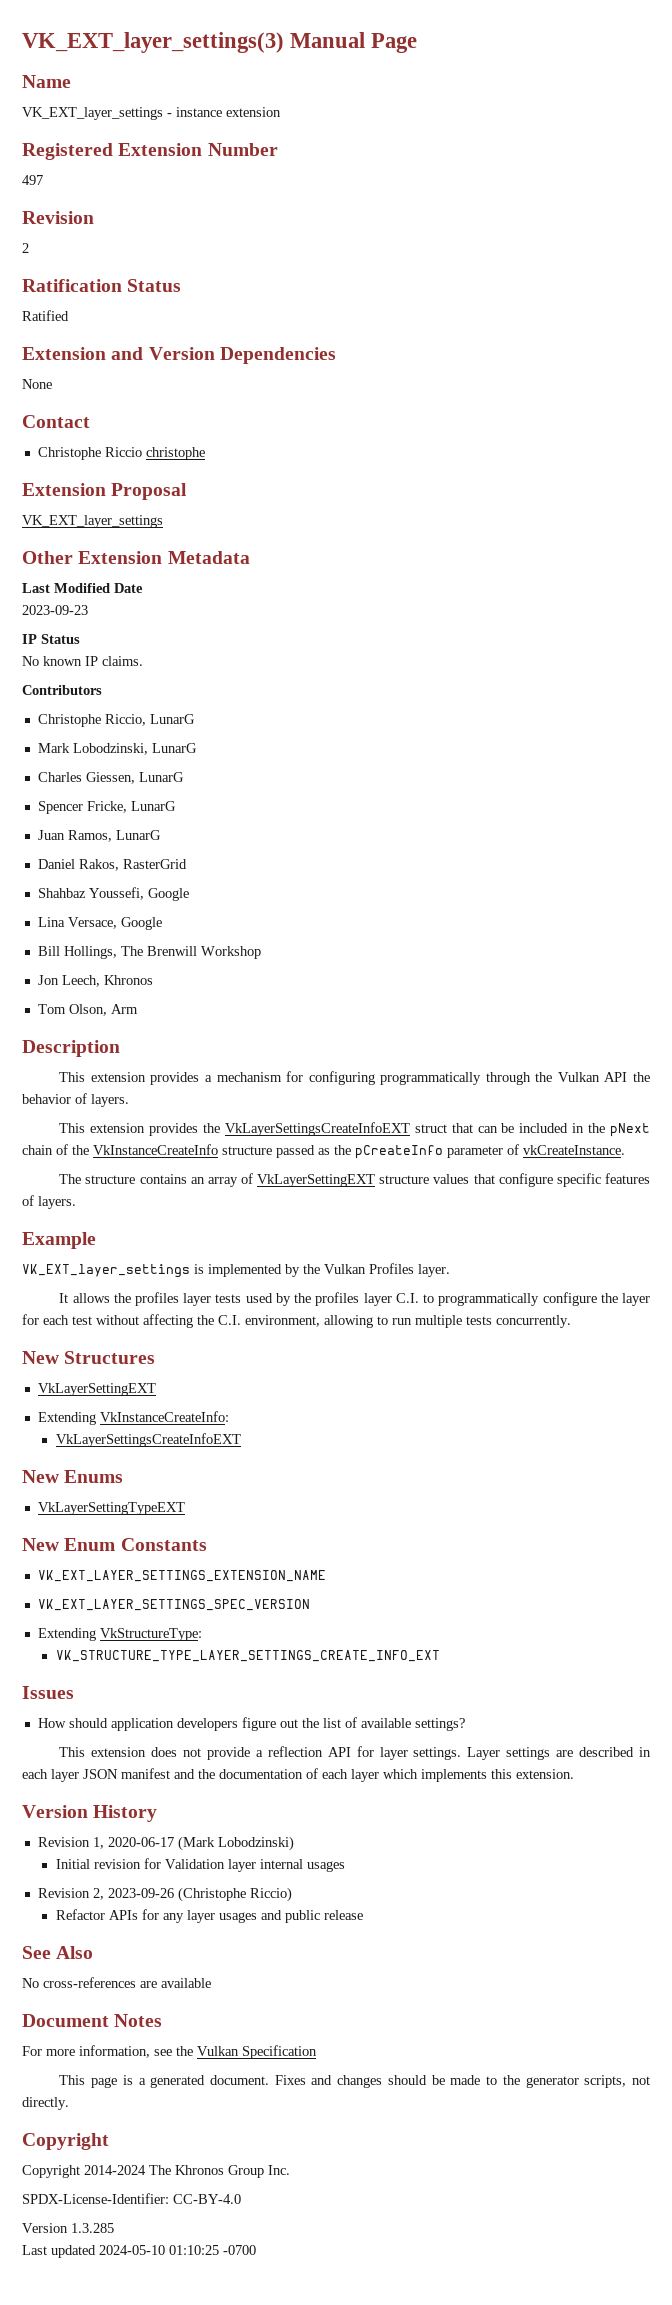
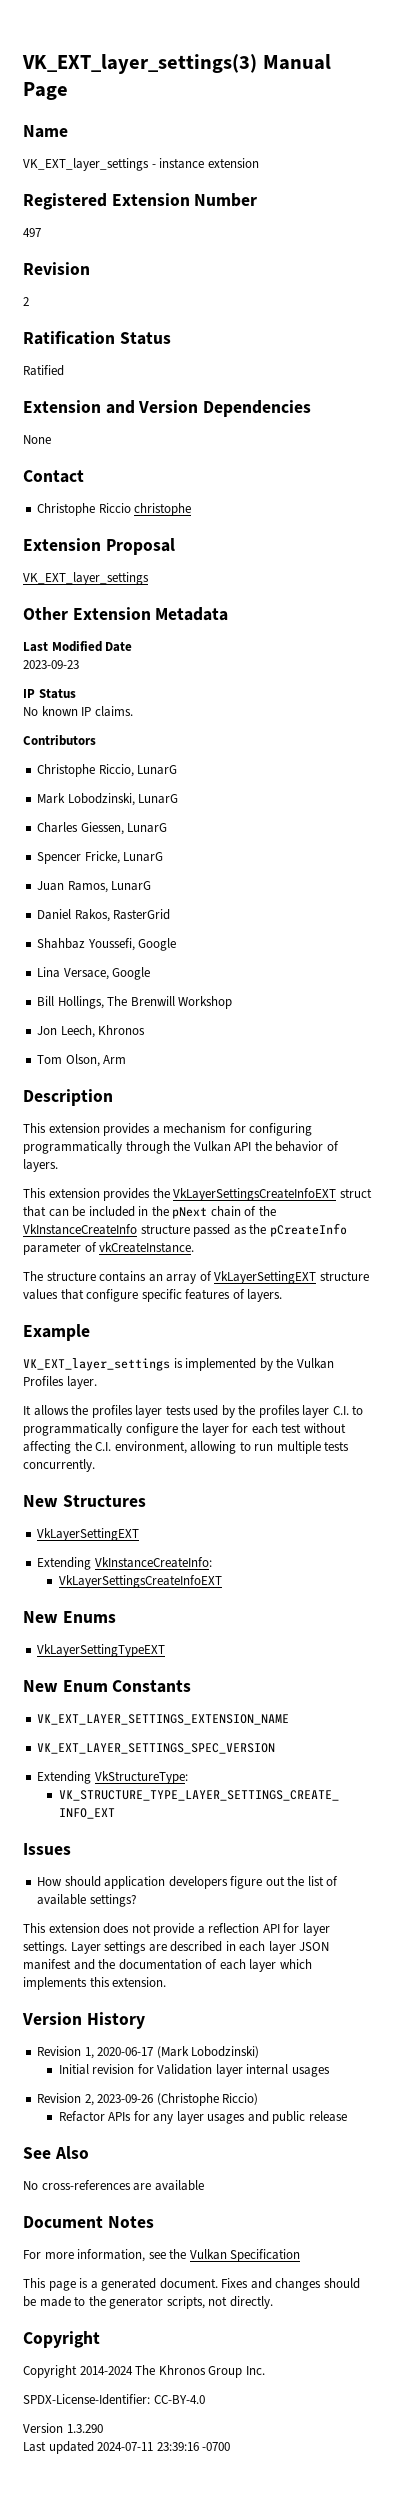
- Version 1.3.285
+ Version 1.3.290
- Last updated 2024-05-10 01:10:25 -0700
+ Last updated 2024-07-11 23:39:16 -0700

